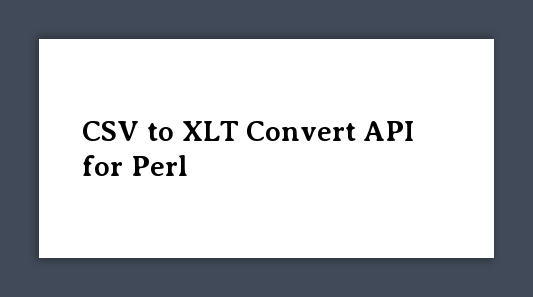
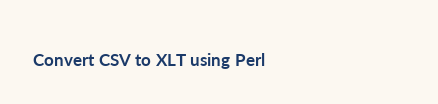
- CSV to XLT Convert API for Perl
+ Convert CSV to XLT using Perl

